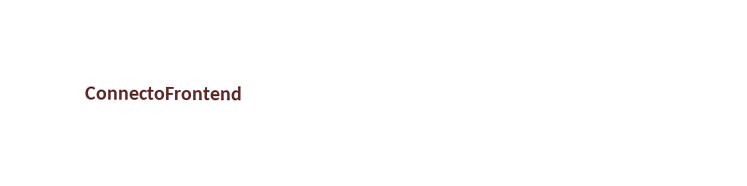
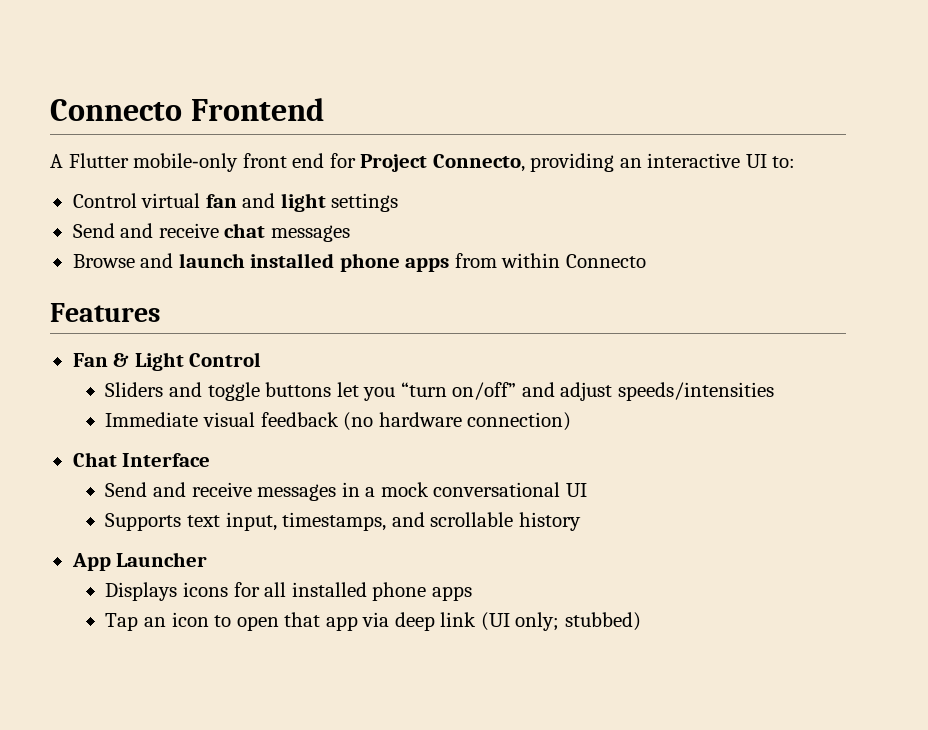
- ConnectoFrontend
+ Connecto Frontend
+ A Flutter mobile‐only front end for Project Connecto, providing an interactive UI to:
+ Control virtual fan and light settings
+ Send and receive chat messages
+ Browse and launch installed phone apps from within Connecto
+ Features
+ Fan & Light Control
+ Sliders and toggle buttons let you “turn on/off” and adjust speeds/intensities
+ Immediate visual feedback (no hardware connection)
+ Chat Interface
+ Send and receive messages in a mock conversational UI
+ Supports text input, timestamps, and scrollable history
+ App Launcher
+ Displays icons for all installed phone apps
+ Tap an icon to open that app via deep link (UI only; stubbed)

